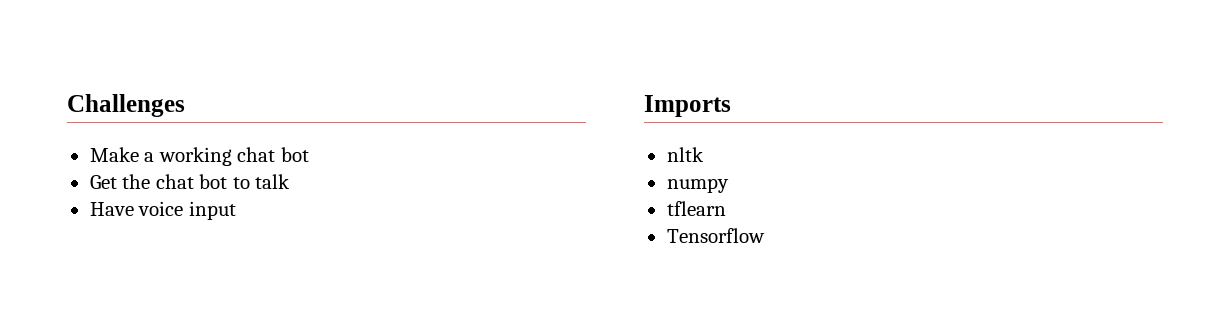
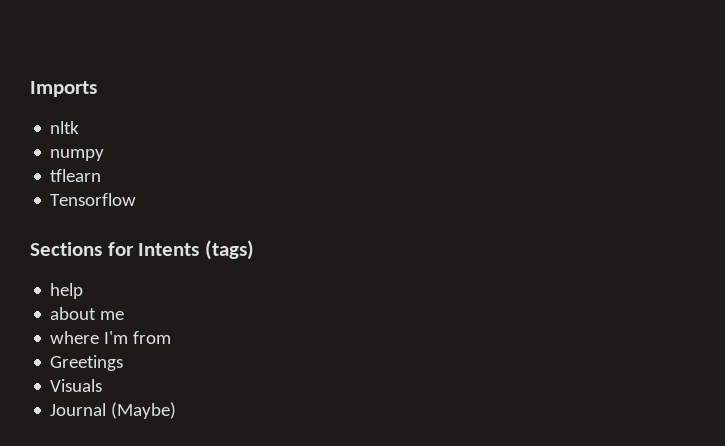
- Challenges
- Make a working chat bot
- Get the chat bot to talk
- Have voice input
+ Sections for Intents (tags)
+ help
+ about me
+ where I'm from
+ Greetings
+ Visuals
+ Journal (Maybe)

